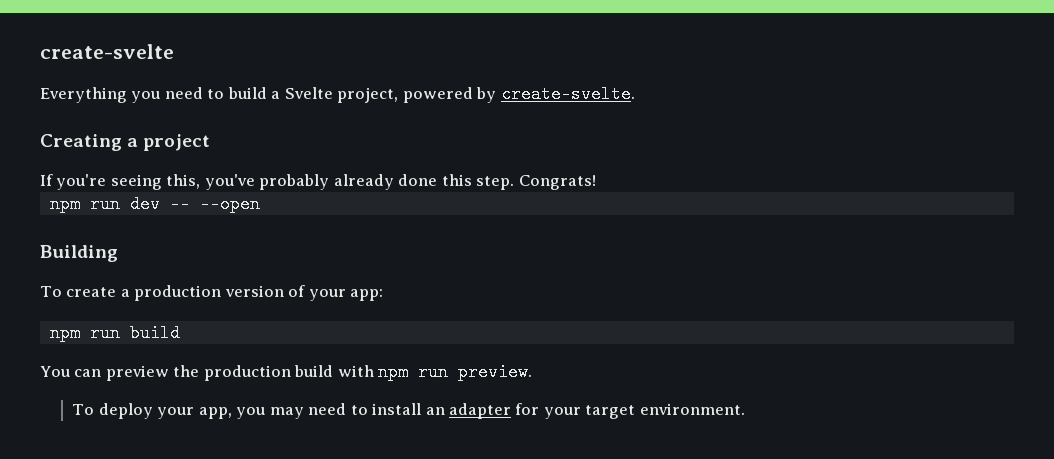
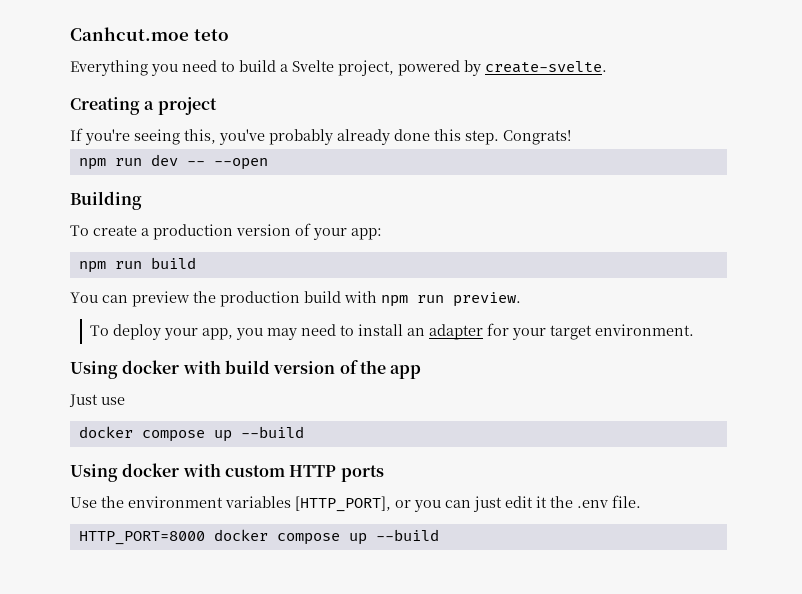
- create-svelte
+ Canhcut.moe teto
+ Using docker with build version of the app
+ Just use
+ docker compose up --build
+ Using docker with custom HTTP ports
+ Use the environment variables [HTTP_PORT], or you can just edit it the .env file.
+ HTTP_PORT=8000 docker compose up --build

